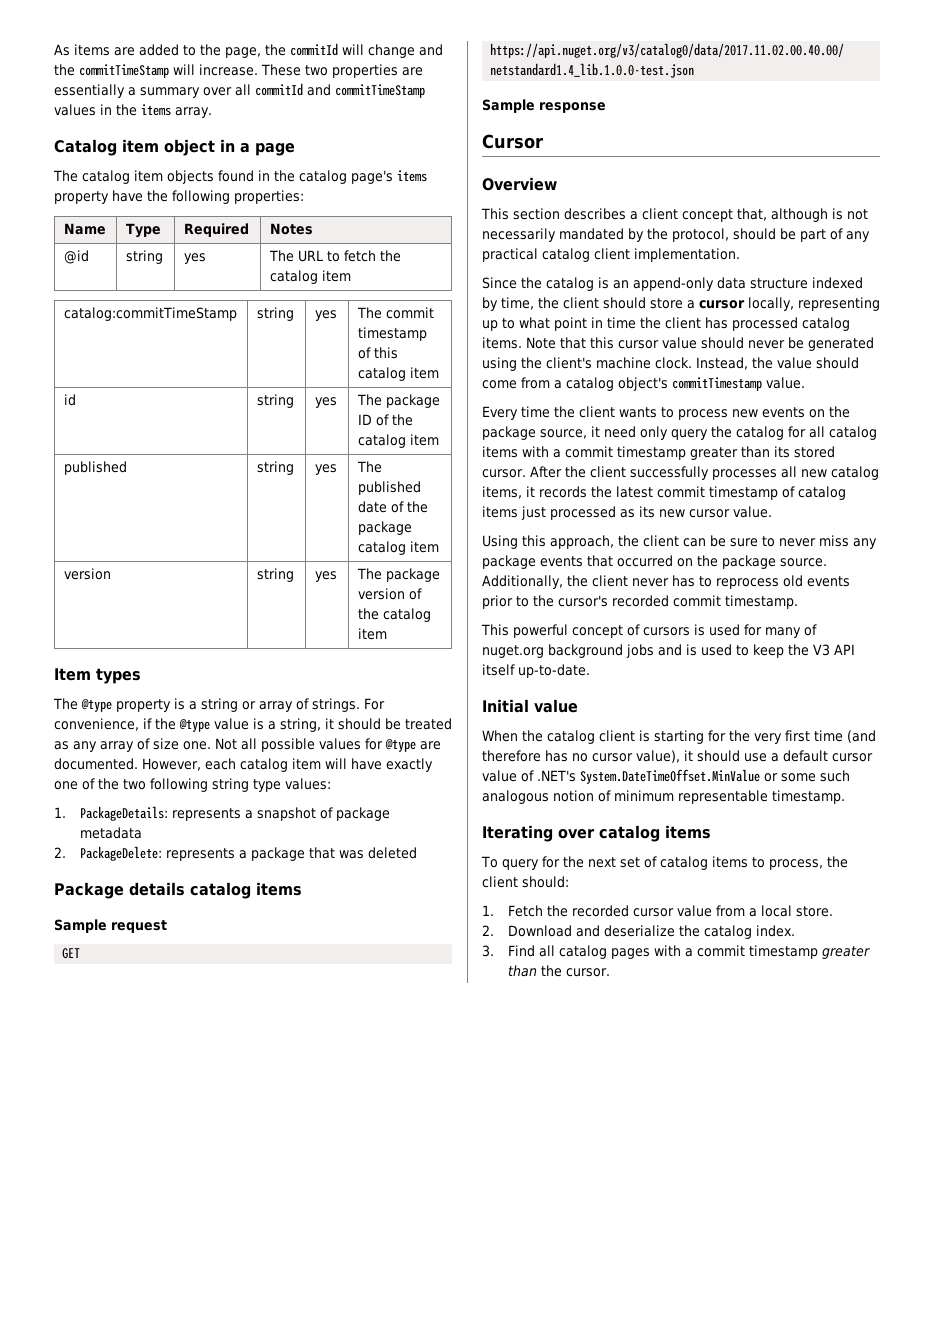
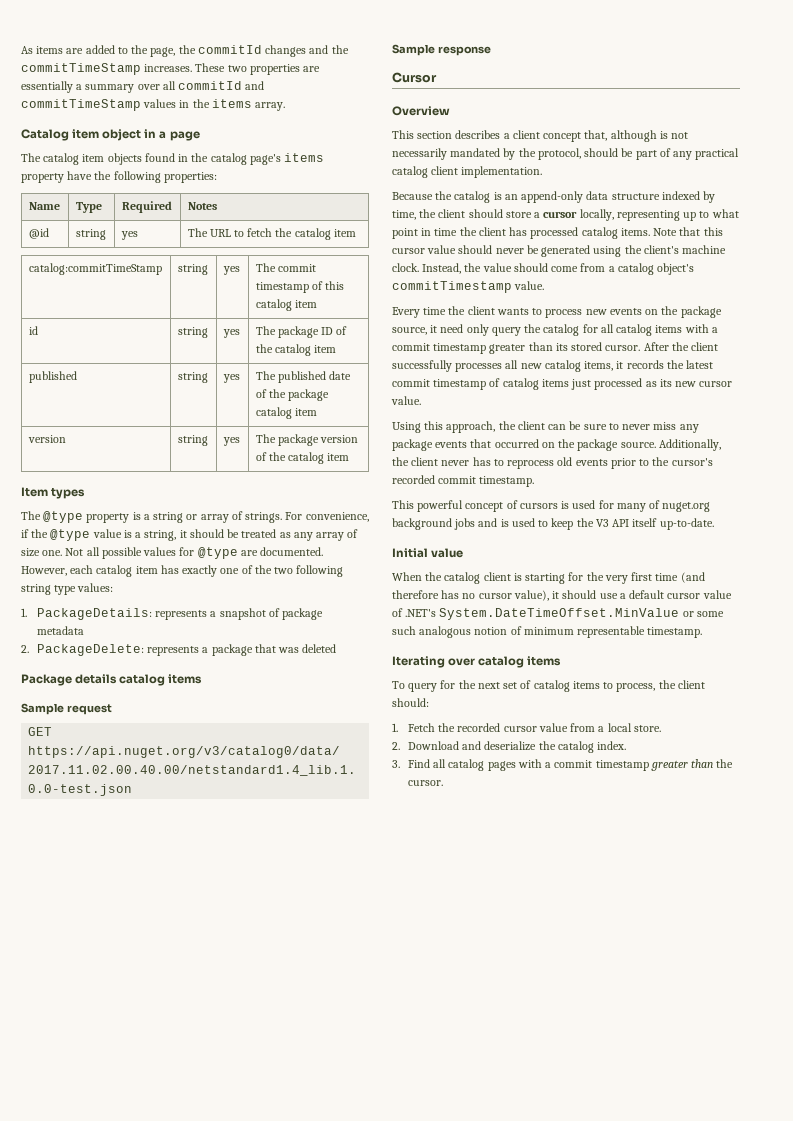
- As items are added to the page, the commitId will change and the commitTimeStamp will increase.
+ As items are added to the page, the commitId changes and the commitTimeStamp increases.
- However, each catalog item will have exactly one of the two following string type values:
+ However, each catalog item has exactly one of the two following string type values:
- Since the catalog is an append-only data structure indexed by time, the client should store a cursor locally, representing up to what point in time the client has processed catalog items.
+ Because the catalog is an append-only data structure indexed by time, the client should store a cursor locally, representing up to what point in time the client has processed catalog items.

